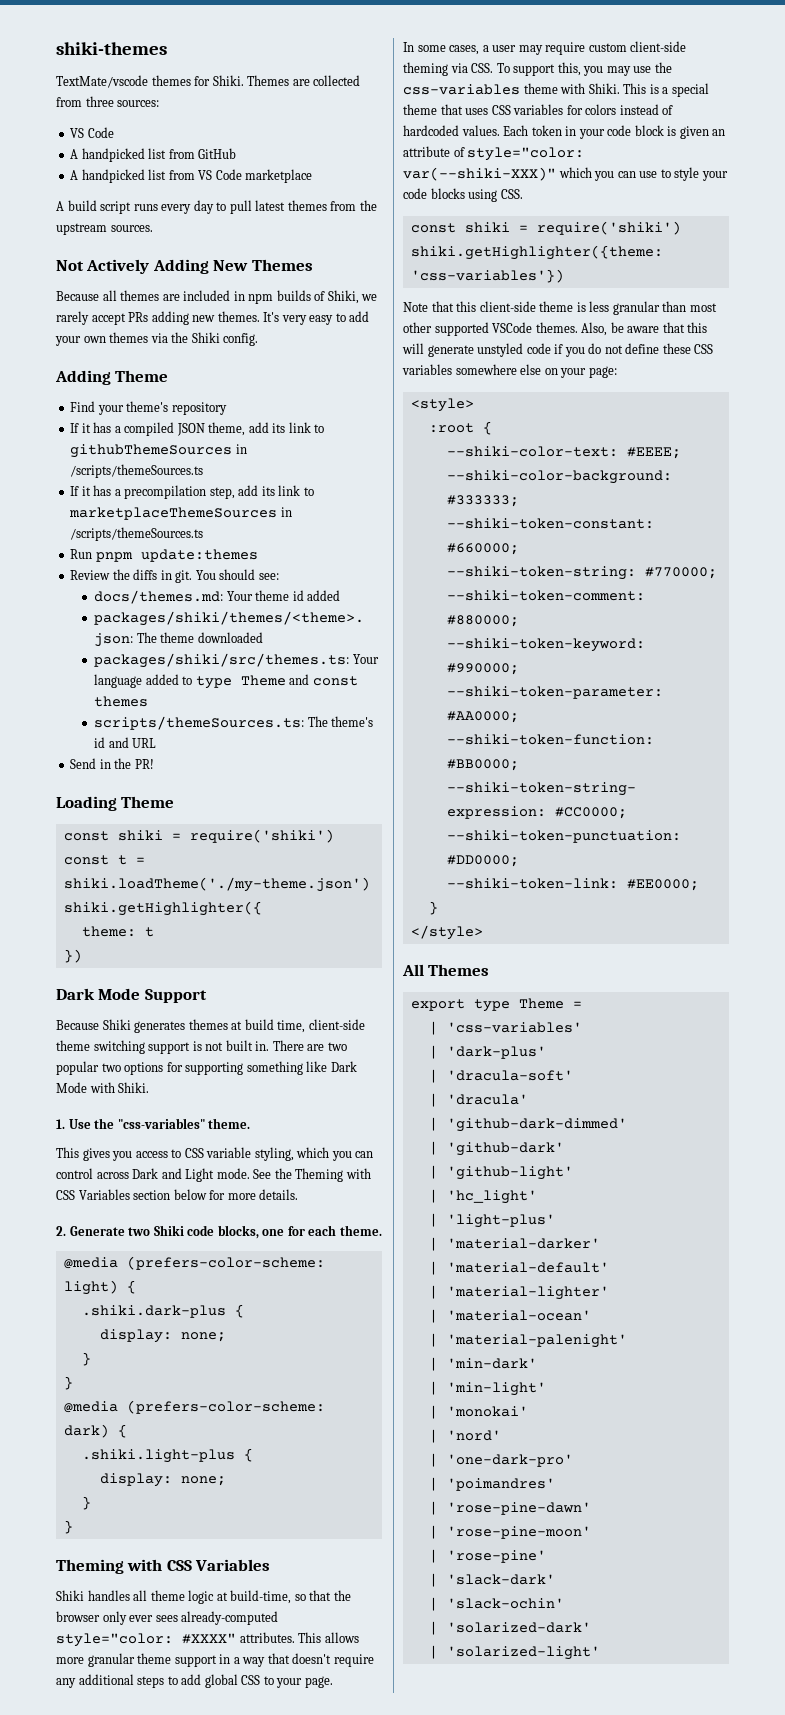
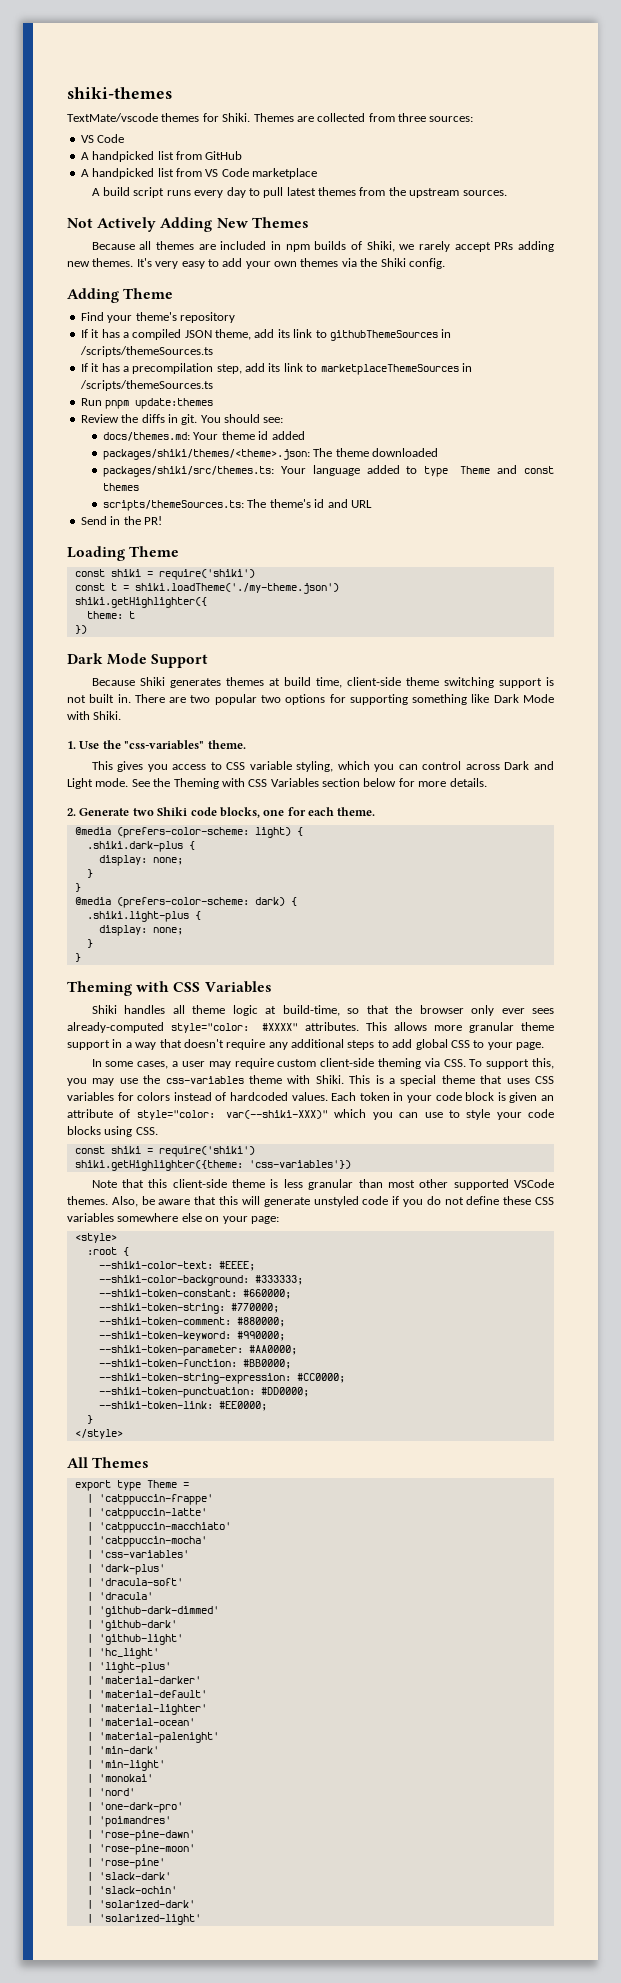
+ | 'catppuccin-frappe'
+ | 'catppuccin-latte'
+ | 'catppuccin-macchiato'
+ | 'catppuccin-mocha'

